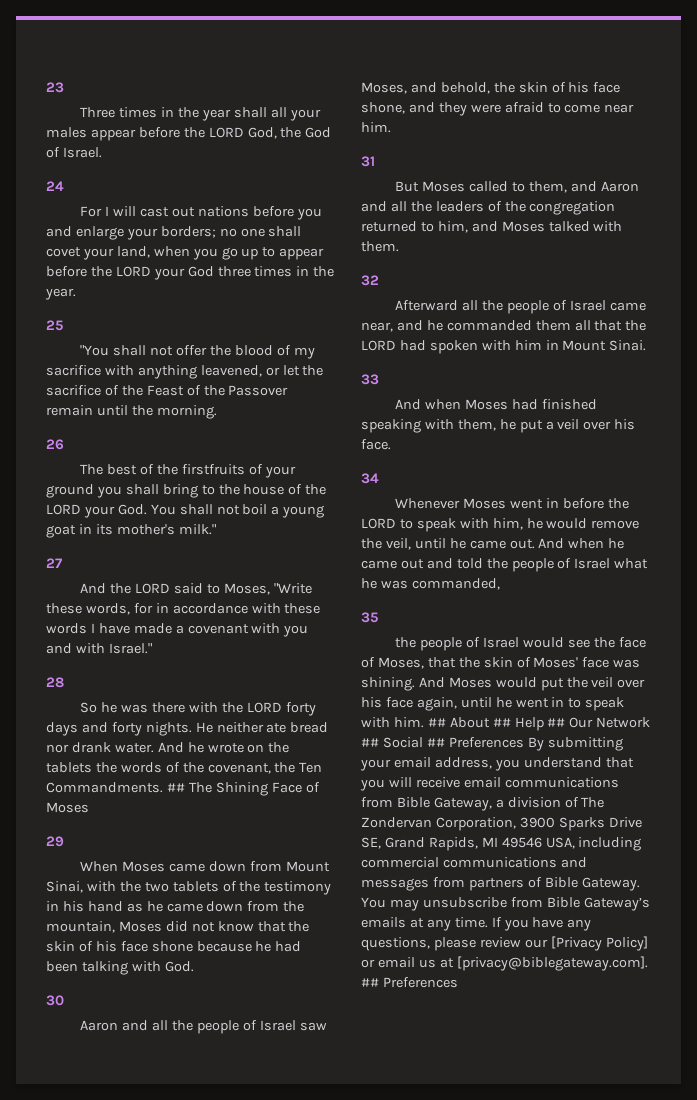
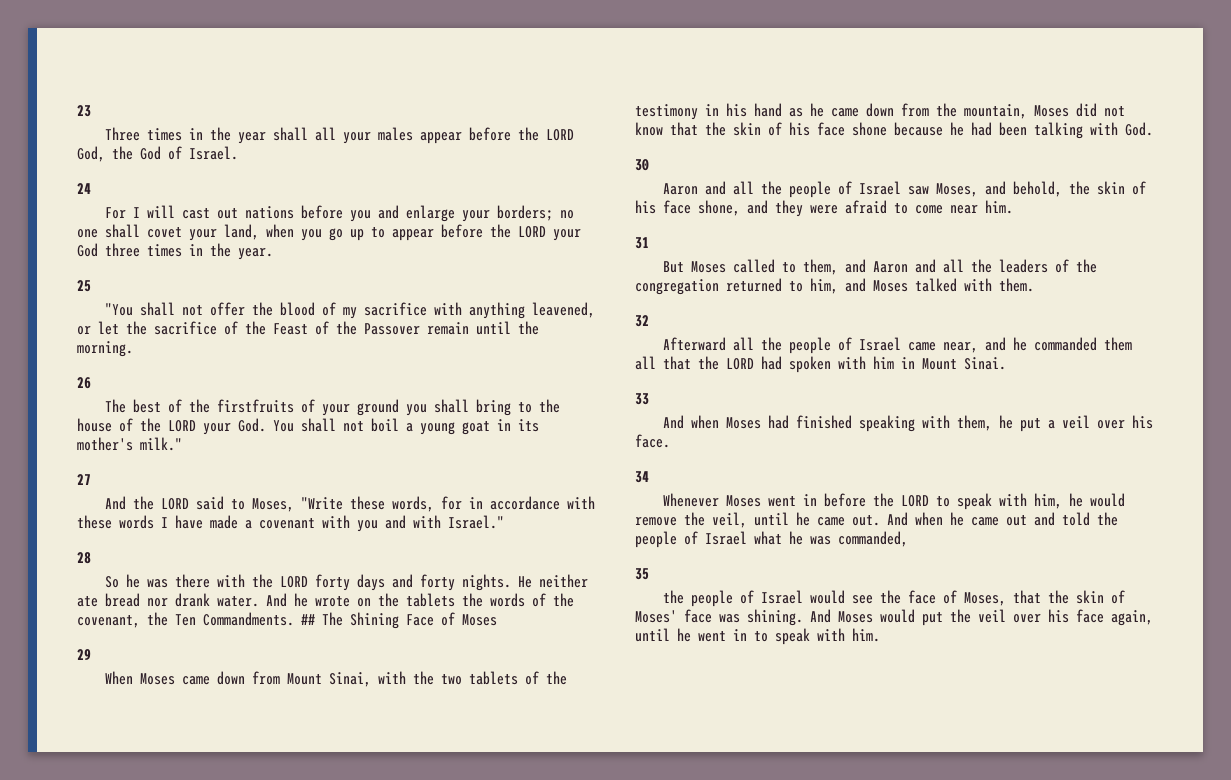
- ## About ## Help ## Our Network ## Social ## Preferences By submitting your email address, you understand that you will receive email communications from Bible Gateway, a division of The Zondervan Corporation, 3900 Sparks Drive SE, Grand Rapids, MI 49546 USA, including commercial communications and messages from partners of Bible Gateway. You may unsubscribe from Bible Gateway’s emails at any time. If you have any questions, please review our [Privacy Policy] or email us at [privacy@biblegateway.com]. ## Preferences

